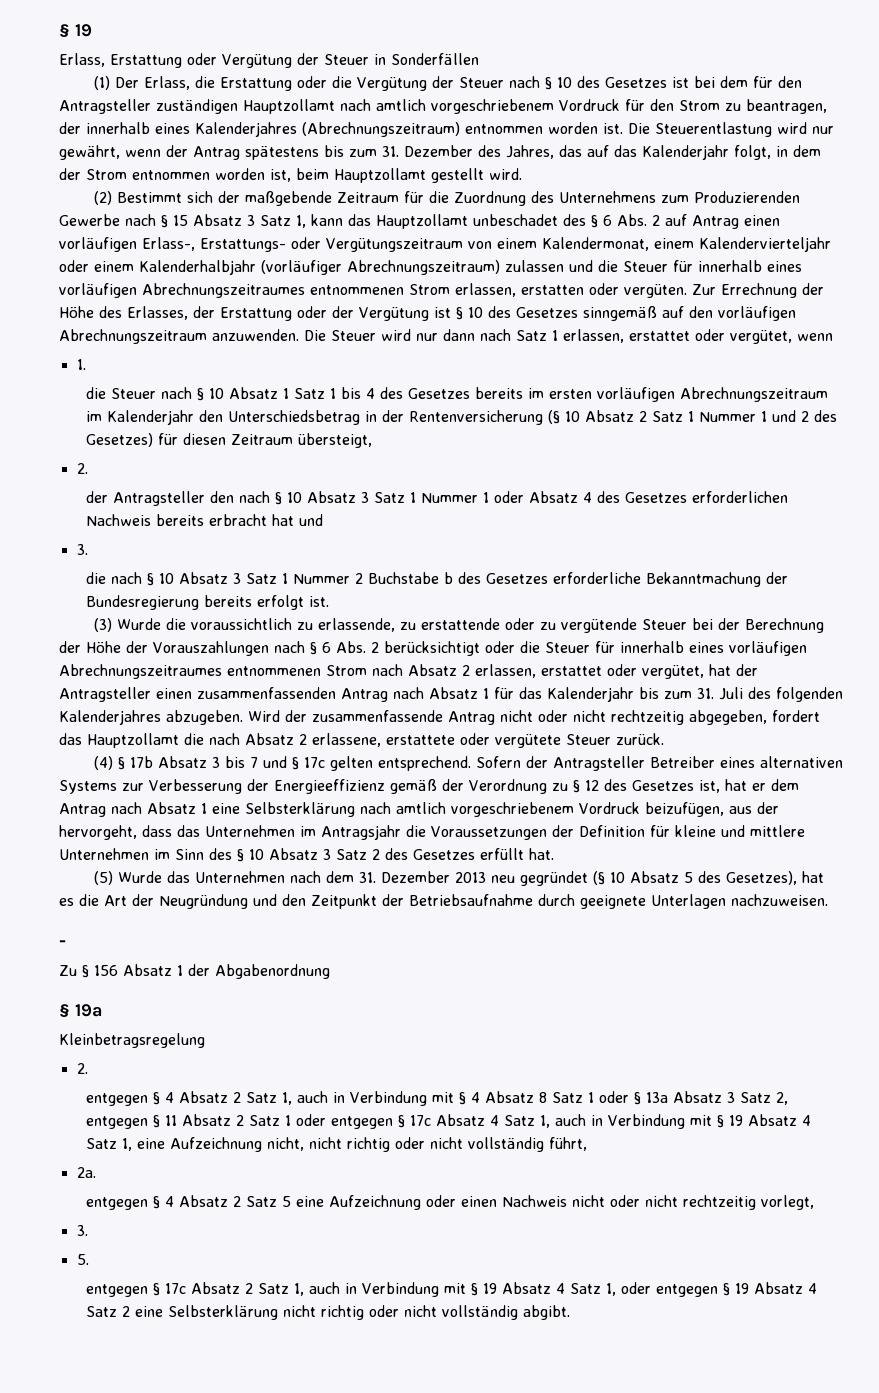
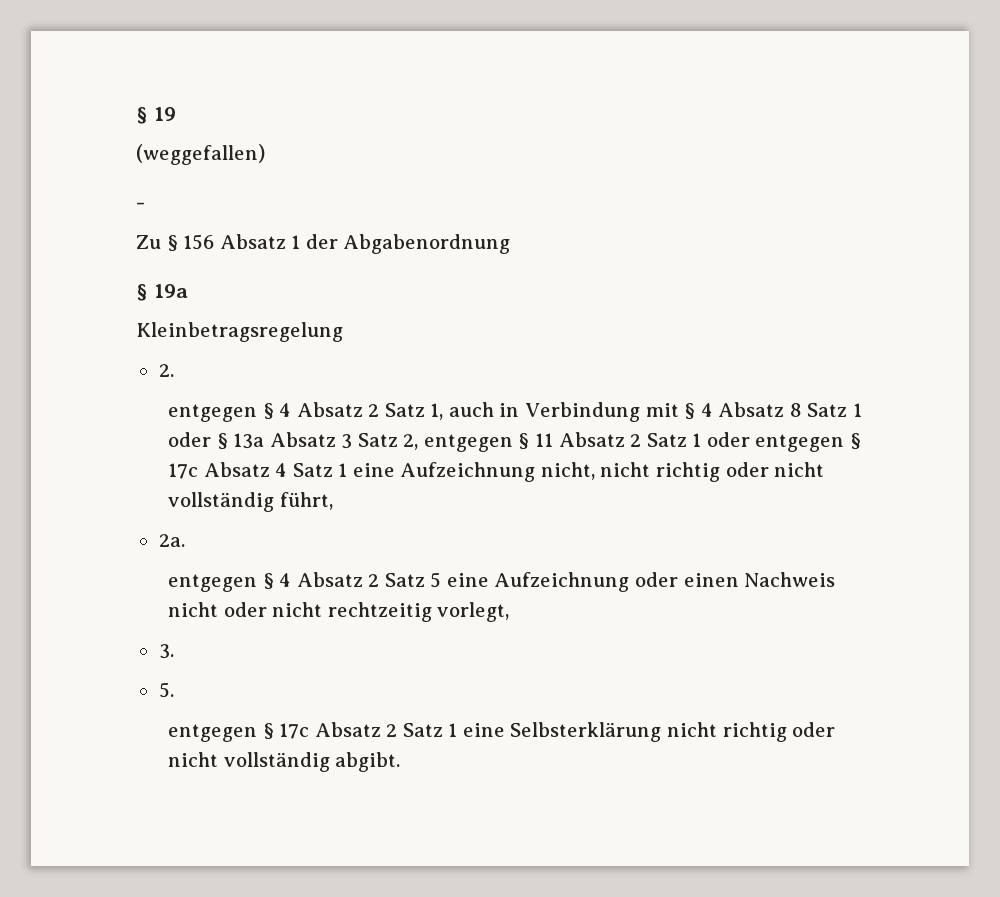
- Erlass, Erstattung oder Vergütung der Steuer in Sonderfällen
- (1) Der Erlass, die Erstattung oder die Vergütung der Steuer nach § 10 des Gesetzes ist bei dem für den Antragsteller zuständigen Hauptzollamt nach amtlich vorgeschriebenem Vordruck für den Strom zu beantragen, der innerhalb eines Kalenderjahres (Abrechnungszeitraum) entnommen worden ist. Die Steuerentlastung wird nur gewährt, wenn der Antrag spätestens bis zum 31. Dezember des Jahres, das auf das Kalenderjahr folgt, in dem der Strom entnommen worden ist, beim Hauptzollamt gestellt wird.
- (2) Bestimmt sich der maßgebende Zeitraum für die Zuordnung des Unternehmens zum Produzierenden Gewerbe nach § 15 Absatz 3 Satz 1, kann das Hauptzollamt unbeschadet des § 6 Abs. 2 auf Antrag einen vorläufigen Erlass-, Erstattungs- oder Vergütungszeitraum von einem Kalendermonat, einem Kalendervierteljahr oder einem Kalenderhalbjahr (vorläufiger Abrechnungszeitraum) zulassen und die Steuer für innerhalb eines vorläufigen Abrechnungszeitraumes entnommenen Strom erlassen, erstatten oder vergüten. Zur Errechnung der Höhe des Erlasses, der Erstattung oder der Vergütung ist § 10 des Gesetzes sinngemäß auf den vorläufigen Abrechnungszeitraum anzuwenden. Die Steuer wird nur dann nach Satz 1 erlassen, erstattet oder vergütet, wenn
- 1.
- die Steuer nach § 10 Absatz 1 Satz 1 bis 4 des Gesetzes bereits im ersten vorläufigen Abrechnungszeitraum im Kalenderjahr den Unterschiedsbetrag in der Rentenversicherung (§ 10 Absatz 2 Satz 1 Nummer 1 und 2 des Gesetzes) für diesen Zeitraum übersteigt,
- 2.
- der Antragsteller den nach § 10 Absatz 3 Satz 1 Nummer 1 oder Absatz 4 des Gesetzes erforderlichen Nachweis bereits erbracht hat und
- 3.
- die nach § 10 Absatz 3 Satz 1 Nummer 2 Buchstabe b des Gesetzes erforderliche Bekanntmachung der Bundesregierung bereits erfolgt ist.
- (3) Wurde die voraussichtlich zu erlassende, zu erstattende oder zu vergütende Steuer bei der Berechnung der Höhe der Vorauszahlungen nach § 6 Abs. 2 berücksichtigt oder die Steuer für innerhalb eines vorläufigen Abrechnungszeitraumes entnommenen Strom nach Absatz 2 erlassen, erstattet oder vergütet, hat der Antragsteller einen zusammenfassenden Antrag nach Absatz 1 für das Kalenderjahr bis zum 31. Juli des folgenden Kalenderjahres abzugeben. Wird der zusammenfassende Antrag nicht oder nicht rechtzeitig abgegeben, fordert das Hauptzollamt die nach Absatz 2 erlassene, erstattete oder vergütete Steuer zurück.
- (4) § 17b Absatz 3 bis 7 und § 17c gelten entsprechend. Sofern der Antragsteller Betreiber eines alternativen Systems zur Verbesserung der Energieeffizienz gemäß der Verordnung zu § 12 des Gesetzes ist, hat er dem Antrag nach Absatz 1 eine Selbsterklärung nach amtlich vorgeschriebenem Vordruck beizufügen, aus der hervorgeht, dass das Unternehmen im Antragsjahr die Voraussetzungen der Definition für kleine und mittlere Unternehmen im Sinn des § 10 Absatz 3 Satz 2 des Gesetzes erfüllt hat.
- (5) Wurde das Unternehmen nach dem 31. Dezember 2013 neu gegründet (§ 10 Absatz 5 des Gesetzes), hat es die Art der Neugründung und den Zeitpunkt der Betriebsaufnahme durch geeignete Unterlagen nachzuweisen.
+ (weggefallen)
- entgegen § 4 Absatz 2 Satz 1, auch in Verbindung mit § 4 Absatz 8 Satz 1 oder § 13a Absatz 3 Satz 2, entgegen § 11 Absatz 2 Satz 1 oder entgegen § 17c Absatz 4 Satz 1, auch in Verbindung mit § 19 Absatz 4 Satz 1, eine Aufzeichnung nicht, nicht richtig oder nicht vollständig führt,
+ entgegen § 4 Absatz 2 Satz 1, auch in Verbindung mit § 4 Absatz 8 Satz 1 oder § 13a Absatz 3 Satz 2, entgegen § 11 Absatz 2 Satz 1 oder entgegen § 17c Absatz 4 Satz 1 eine Aufzeichnung nicht, nicht richtig oder nicht vollständig führt,
- entgegen § 17c Absatz 2 Satz 1, auch in Verbindung mit § 19 Absatz 4 Satz 1, oder entgegen § 19 Absatz 4 Satz 2 eine Selbsterklärung nicht richtig oder nicht vollständig abgibt.
+ entgegen § 17c Absatz 2 Satz 1 eine Selbsterklärung nicht richtig oder nicht vollständig abgibt.

